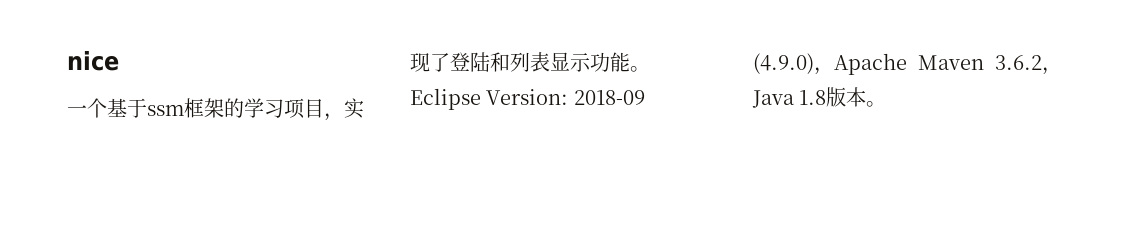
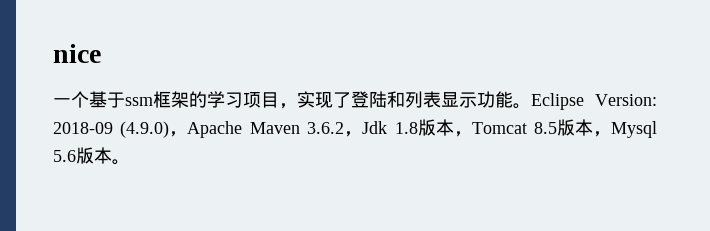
- Eclipse Version: 2018-09 (4.9.0)，Apache Maven 3.6.2，Java 1.8版本。
+ Eclipse Version: 2018-09 (4.9.0)，Apache Maven 3.6.2，Jdk 1.8版本，Tomcat 8.5版本，Mysql 5.6版本。

